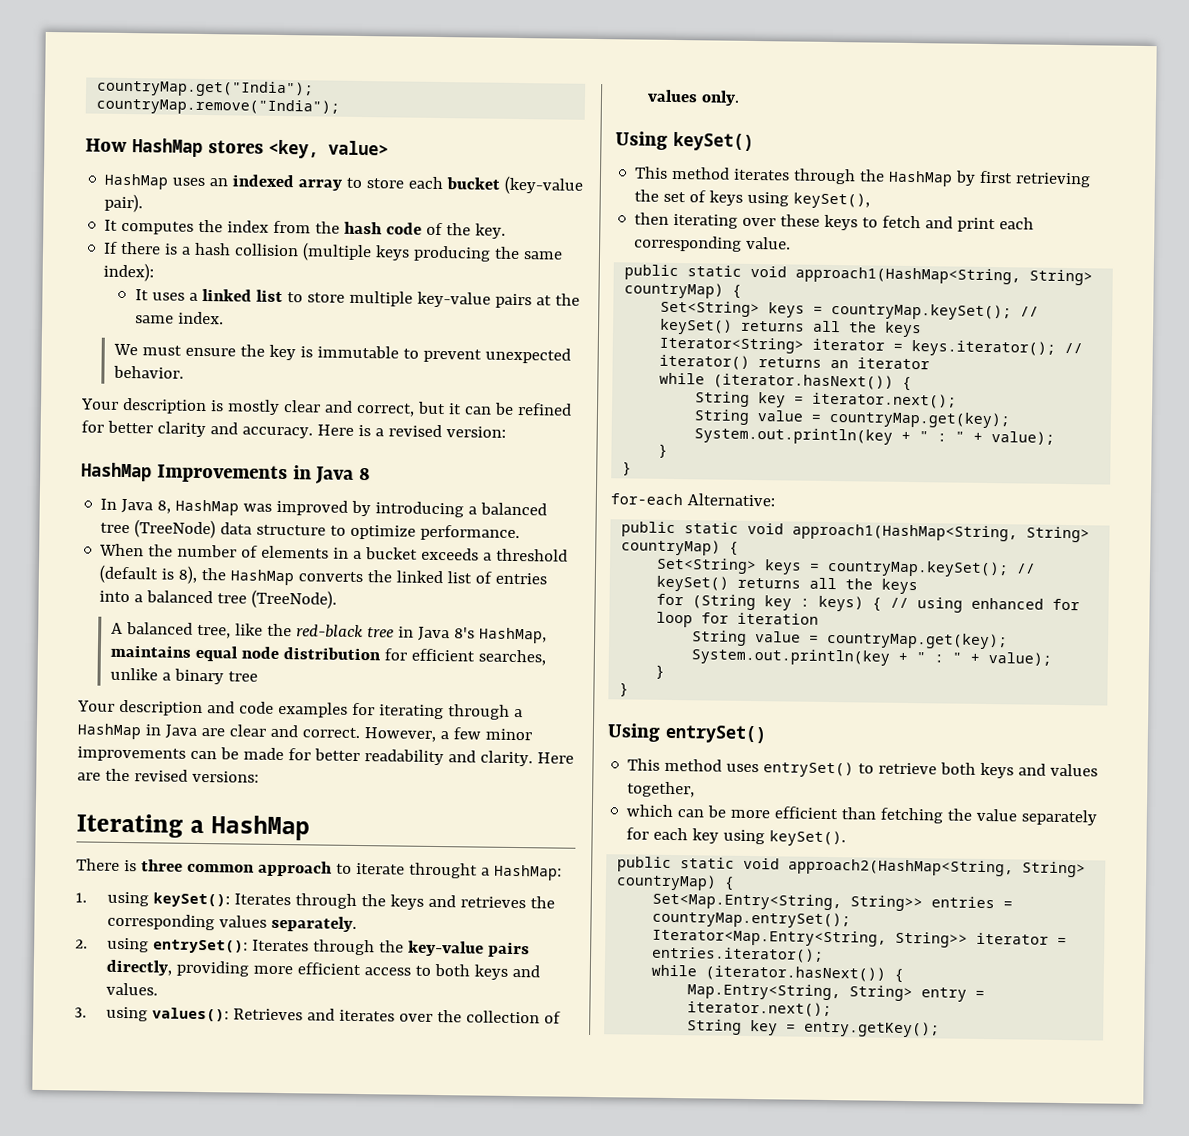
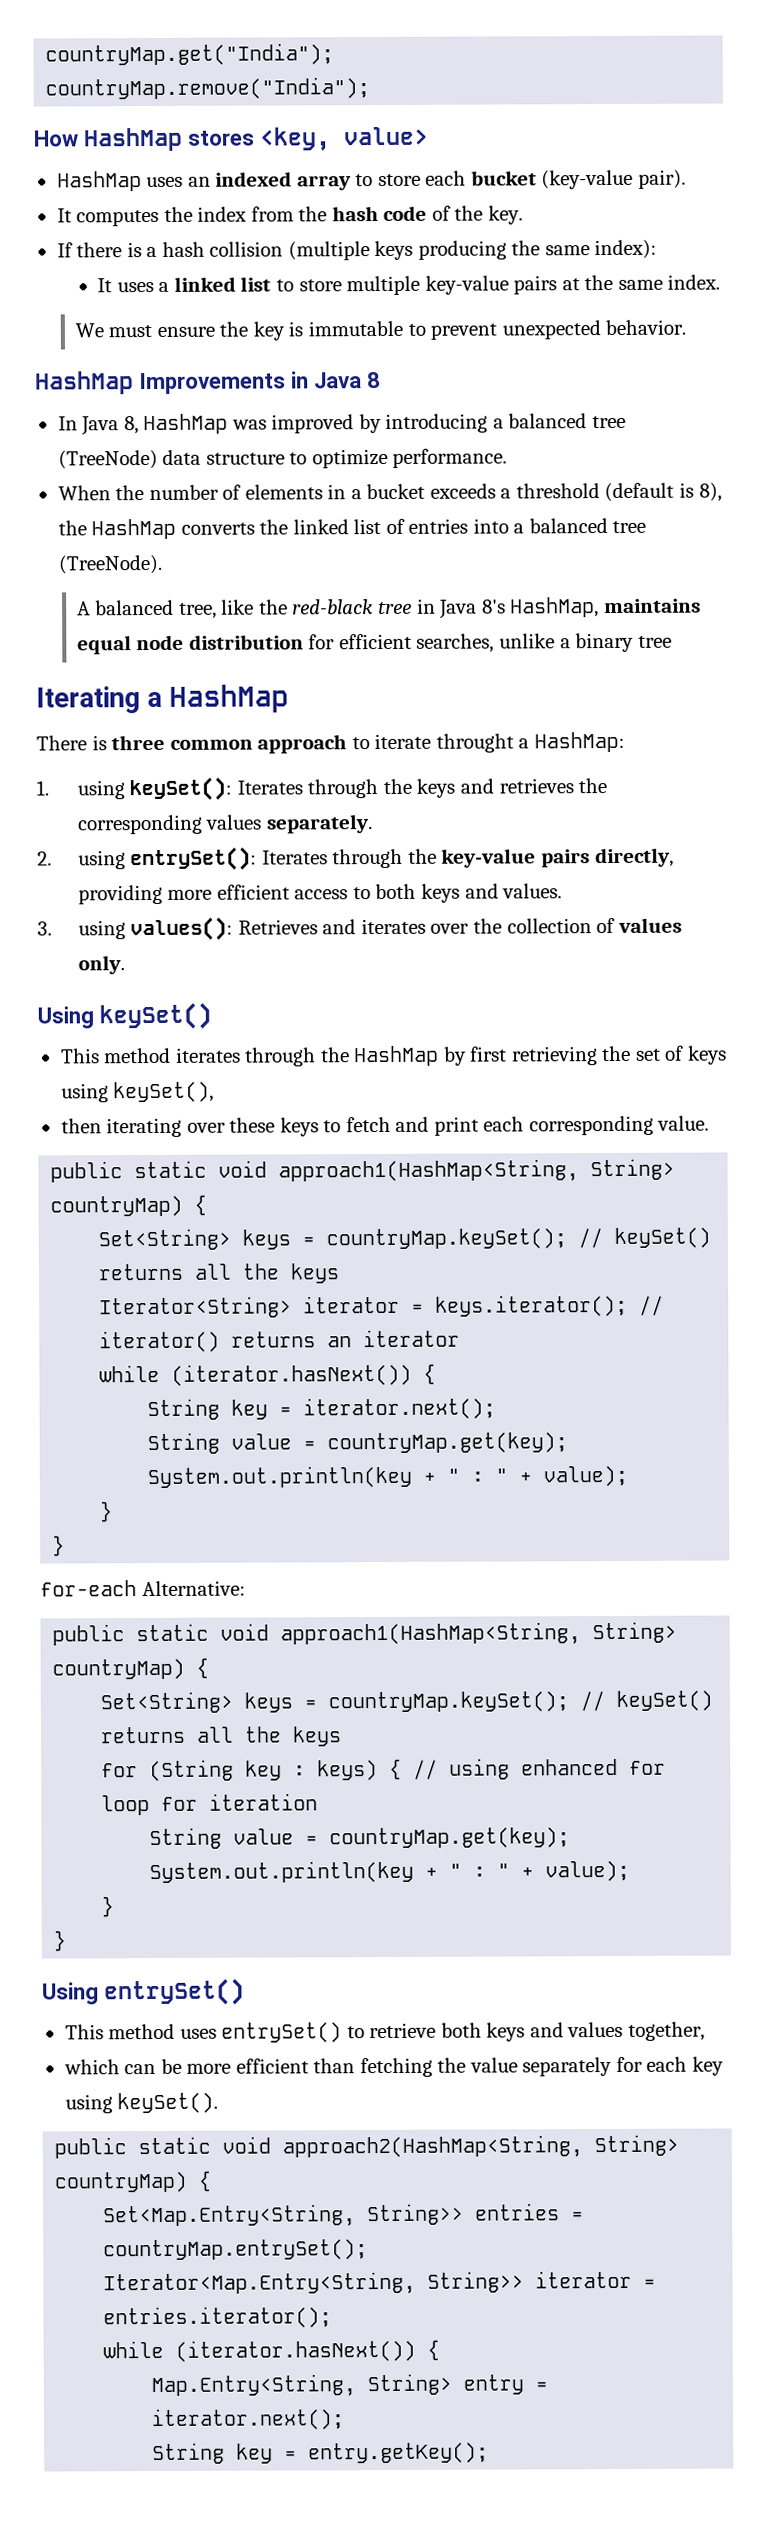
- Your description is mostly clear and correct, but it can be refined for better clarity and accuracy. Here is a revised version:
- Your description and code examples for iterating through a HashMap in Java are clear and correct. However, a few minor improvements can be made for better readability and clarity. Here are the revised versions:

